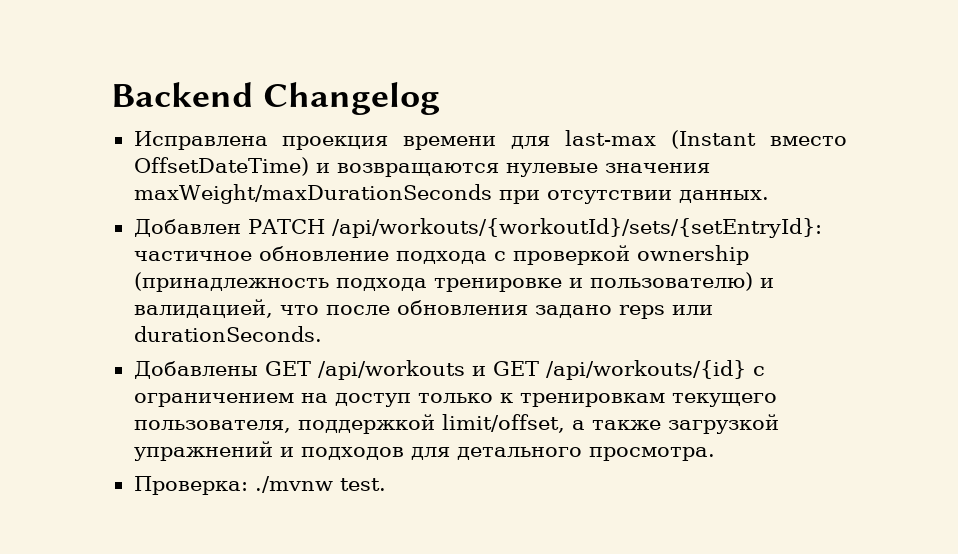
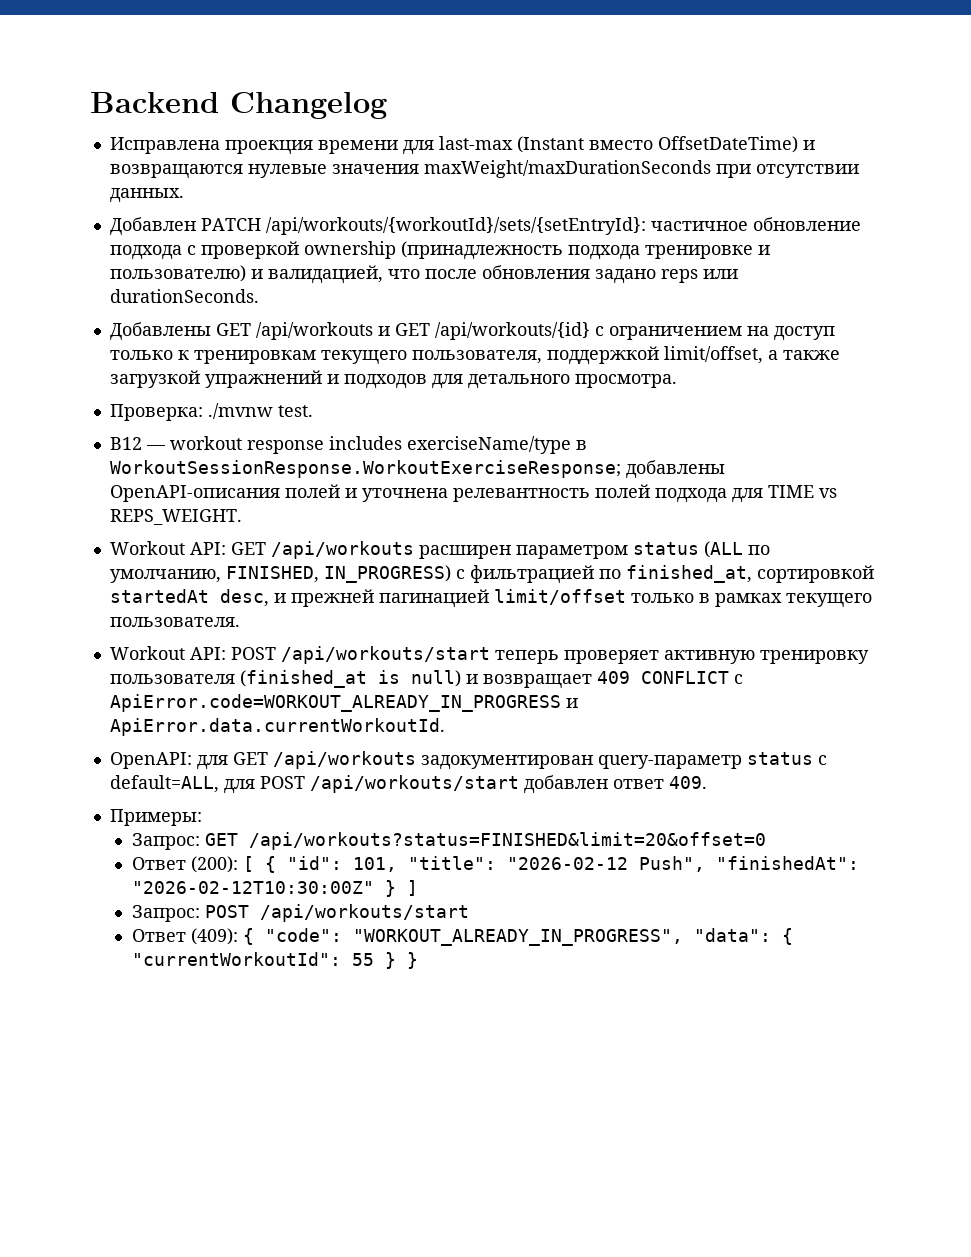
+ B12 — workout response includes exerciseName/type в WorkoutSessionResponse.WorkoutExerciseResponse; добавлены OpenAPI-описания полей и уточнена релевантность полей подхода для TIME vs REPS_WEIGHT.
+ Workout API: GET /api/workouts расширен параметром status (ALL по умолчанию, FINISHED, IN_PROGRESS) с фильтрацией по finished_at, сортировкой startedAt desc, и прежней пагинацией limit/offset только в рамках текущего пользователя.
+ Workout API: POST /api/workouts/start теперь проверяет активную тренировку пользователя (finished_at is null) и возвращает 409 CONFLICT с ApiError.code=WORKOUT_ALREADY_IN_PROGRESS и ApiError.data.currentWorkoutId.
+ OpenAPI: для GET /api/workouts задокументирован query-параметр status с default=ALL, для POST /api/workouts/start добавлен ответ 409.
+ Примеры:
+ Запрос: GET /api/workouts?status=FINISHED&limit=20&offset=0
+ Ответ (200): [ { "id": 101, "title": "2026-02-12 Push", "finishedAt": "2026-02-12T10:30:00Z" } ]
+ Запрос: POST /api/workouts/start
+ Ответ (409): { "code": "WORKOUT_ALREADY_IN_PROGRESS", "data": { "currentWorkoutId": 55 } }

